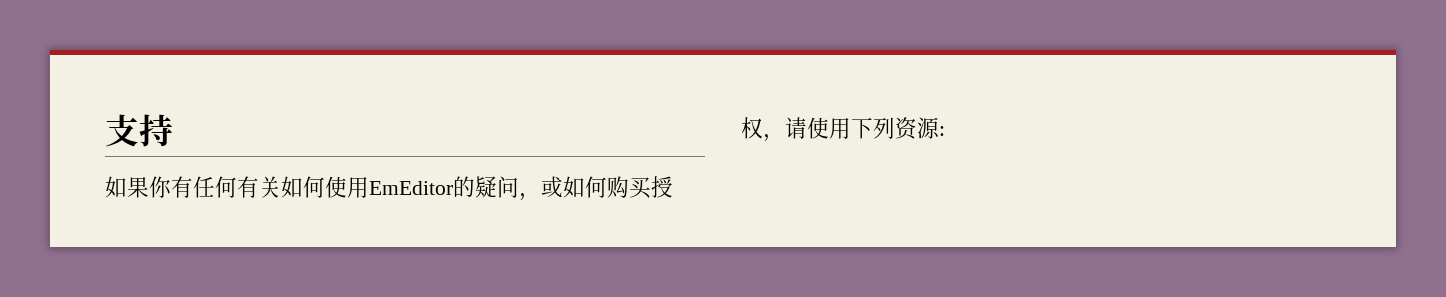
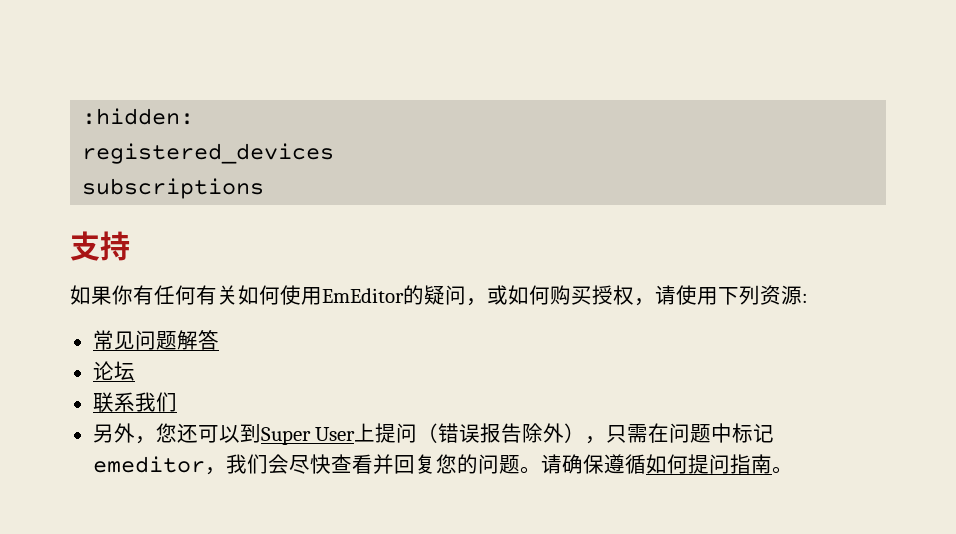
+ :hidden:
+ registered_devices
+ subscriptions
+ 常见问题解答
+ 论坛
+ 联系我们
+ 另外，您还可以到Super User上提问（错误报告除外），只需在问题中标记emeditor，我们会尽快查看并回复您的问题。请确保遵循如何提问指南。

